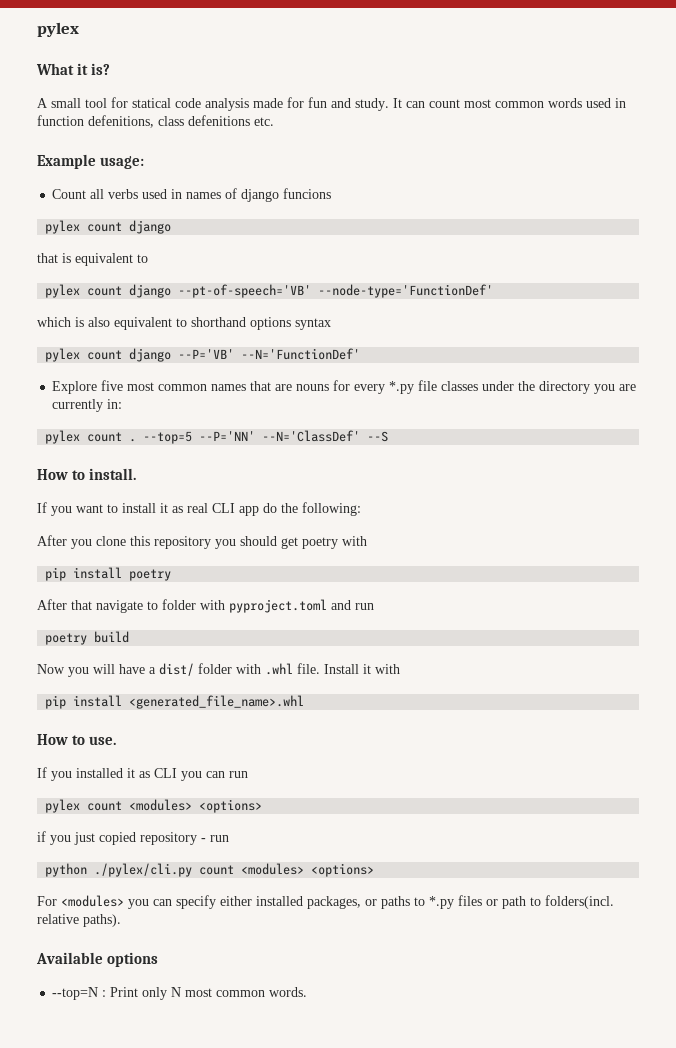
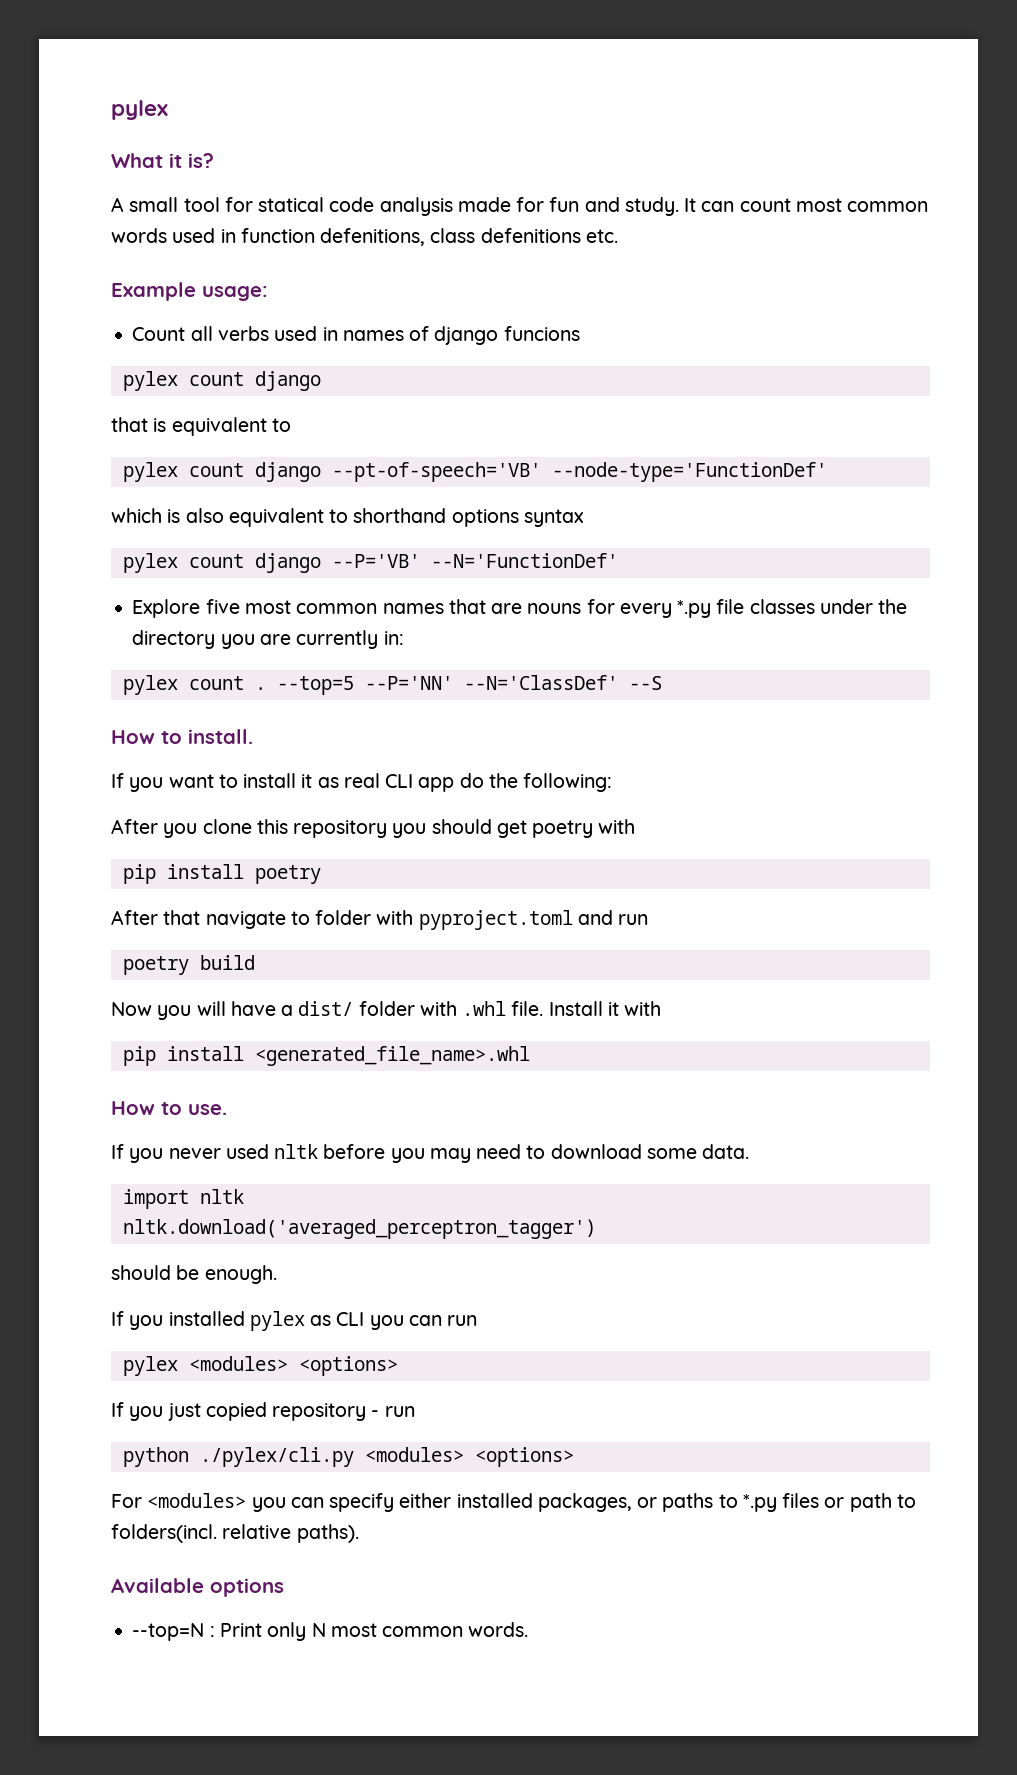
+ If you never used nltk before you may need to download some data.
+ import nltk
+ nltk.download('averaged_perceptron_tagger')
+ should be enough.
- If you installed it as CLI you can run
+ If you installed pylex as CLI you can run
- pylex count <modules> <options>
- if you just copied repository - run
+ pylex <modules> <options>
+ If you just copied repository - run
- python ./pylex/cli.py count <modules> <options>
+ python ./pylex/cli.py <modules> <options>

